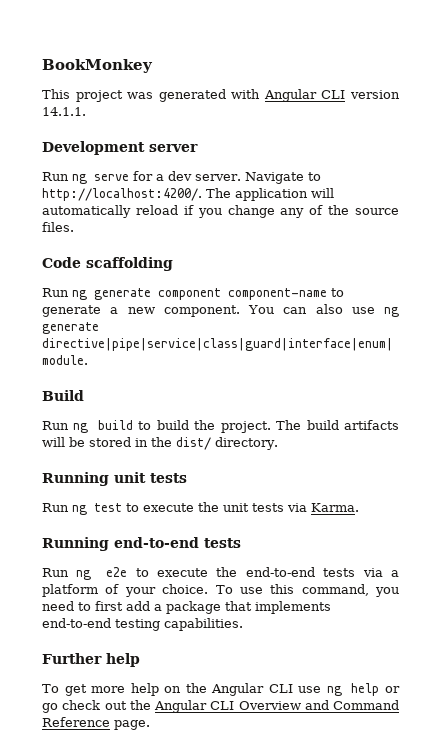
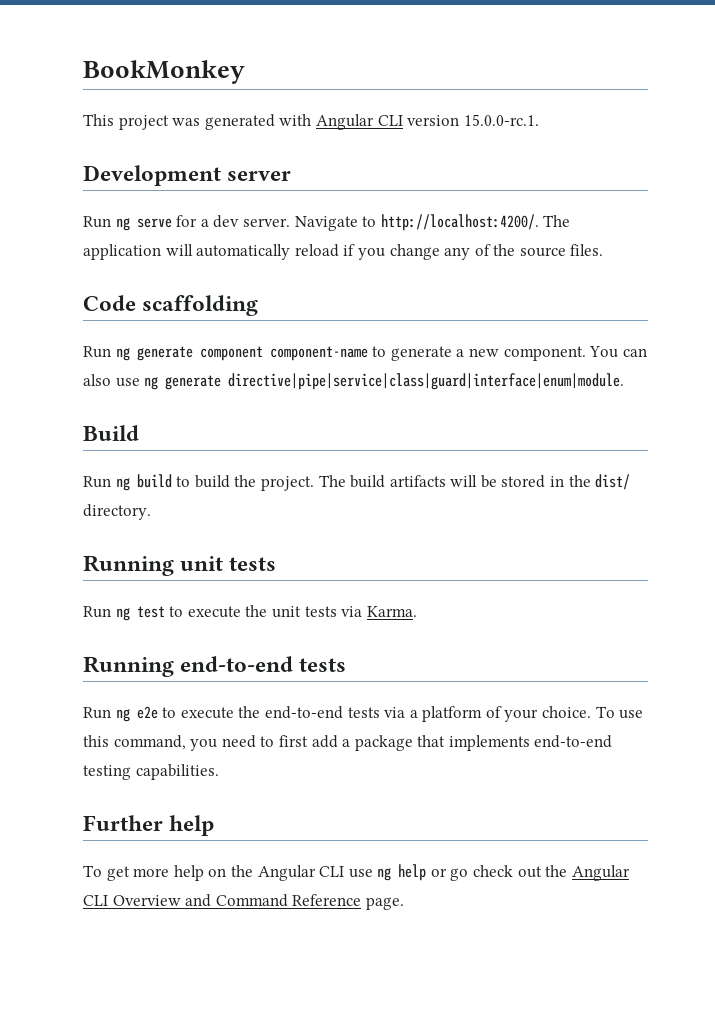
- This project was generated with Angular CLI version 14.1.1.
+ This project was generated with Angular CLI version 15.0.0-rc.1.

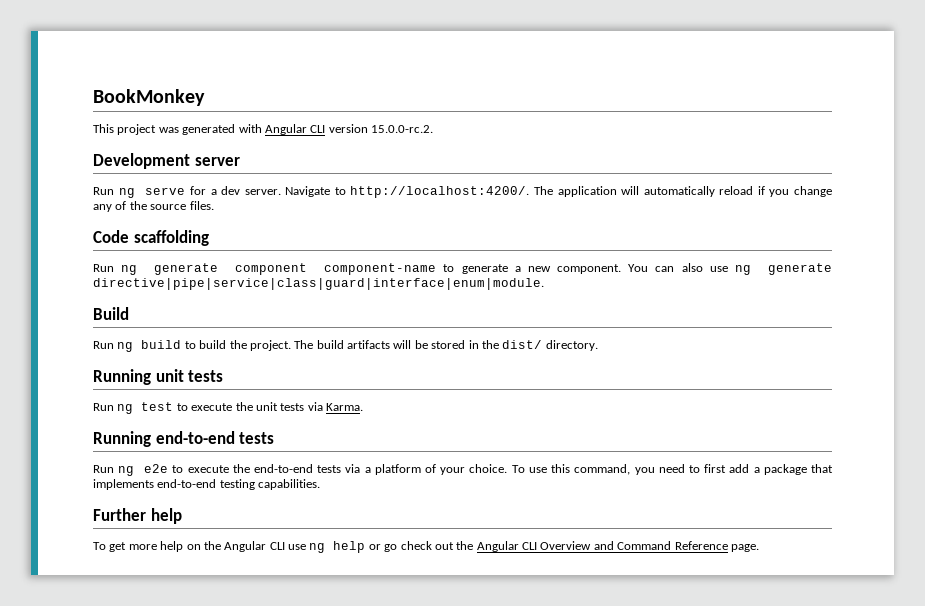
- This project was generated with Angular CLI version 15.0.0-rc.1.
+ This project was generated with Angular CLI version 15.0.0-rc.2.

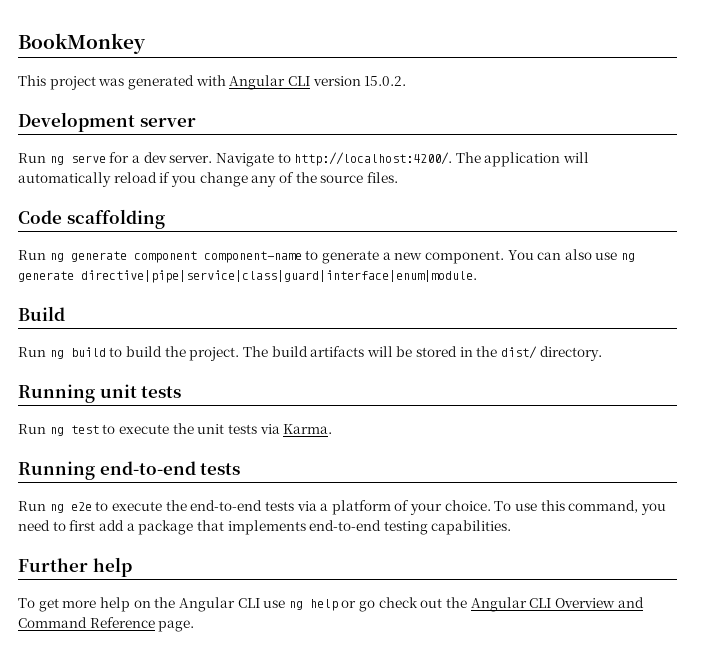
- This project was generated with Angular CLI version 15.0.0-rc.2.
+ This project was generated with Angular CLI version 15.0.2.

